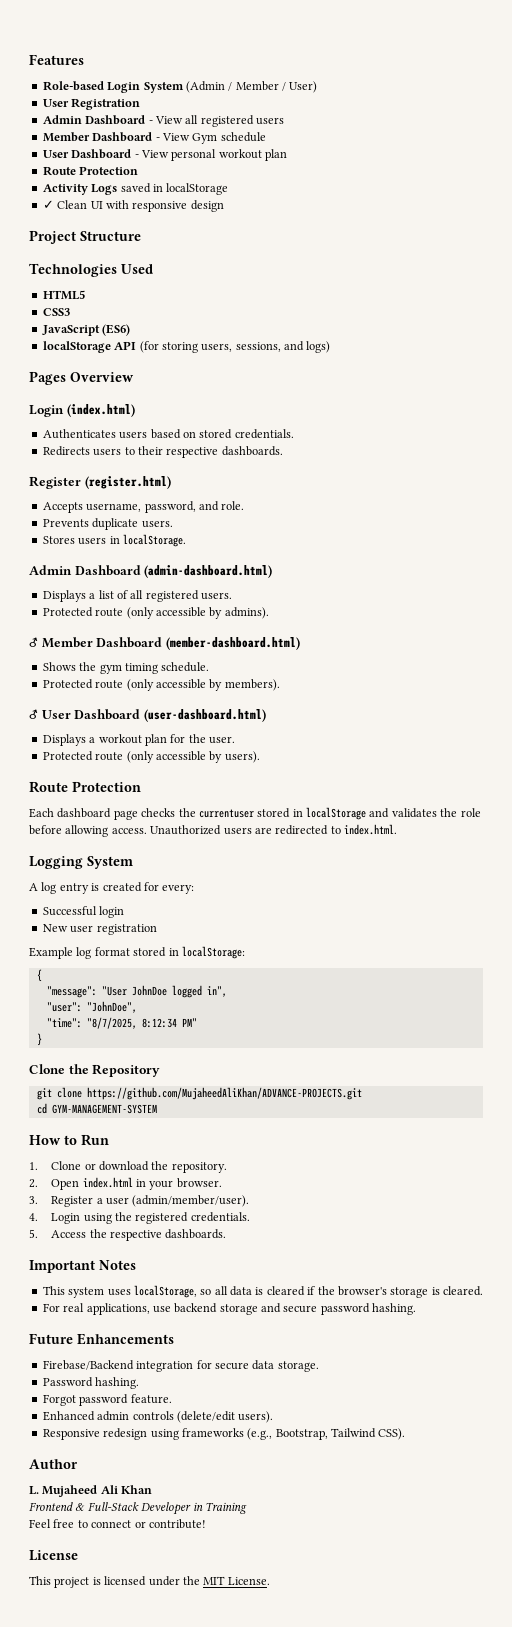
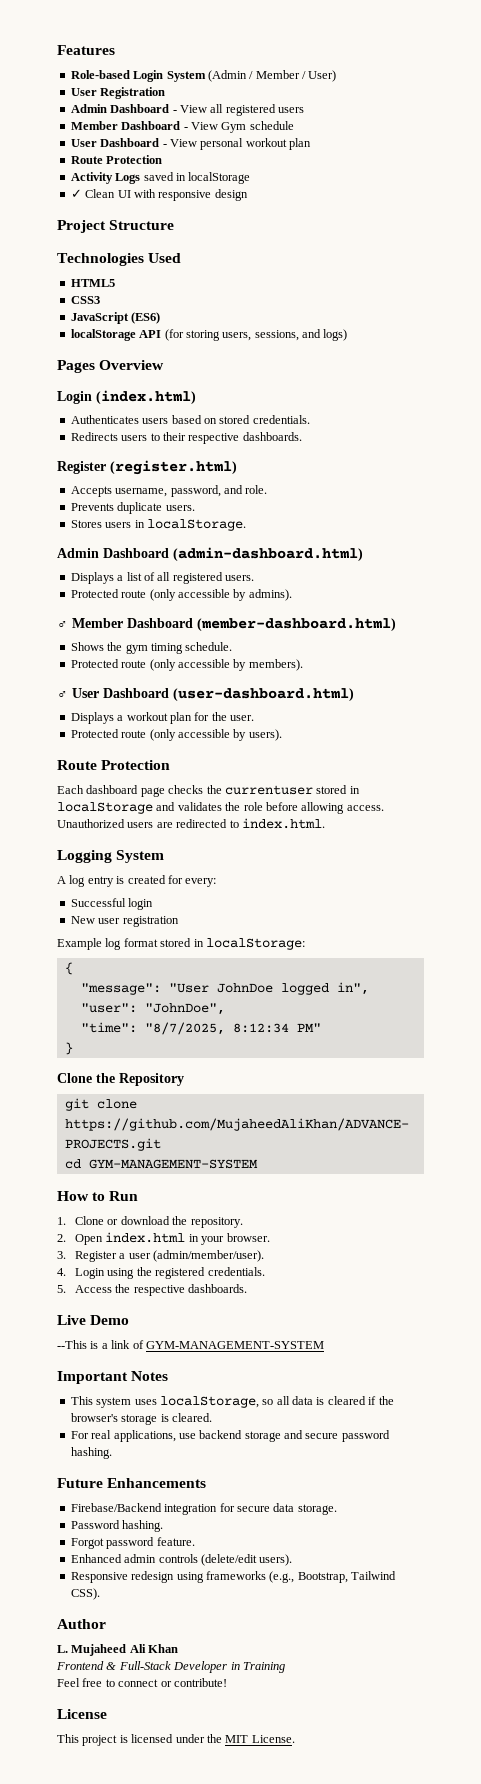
+ Live Demo
+ --This is a link of GYM-MANAGEMENT-SYSTEM

